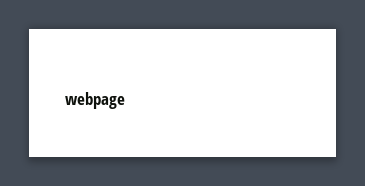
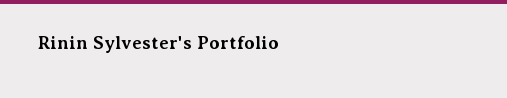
- webpage
+ Rinin Sylvester's Portfolio

